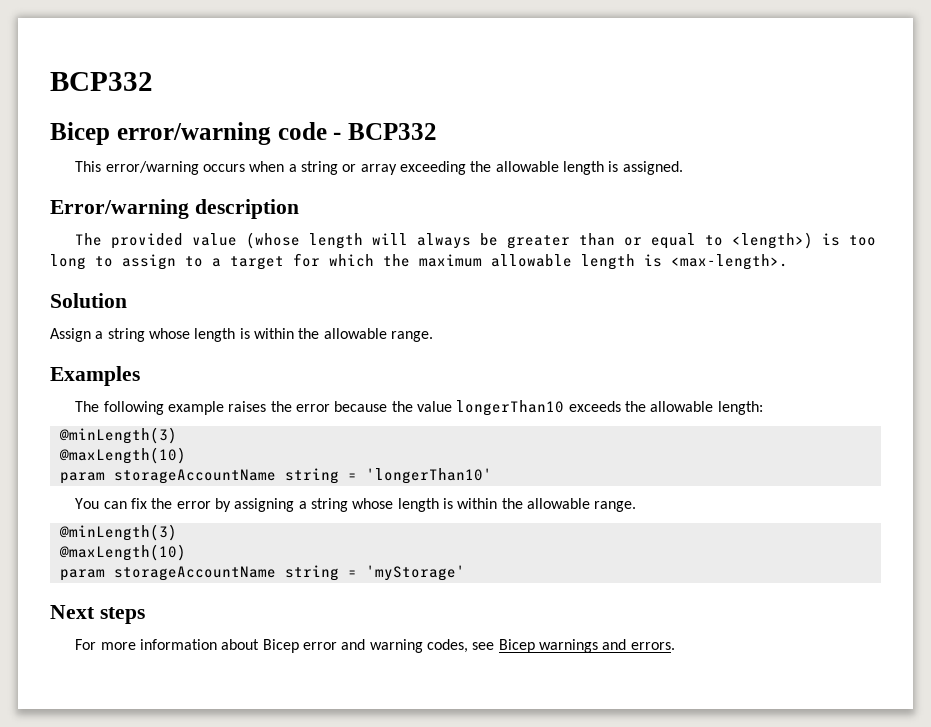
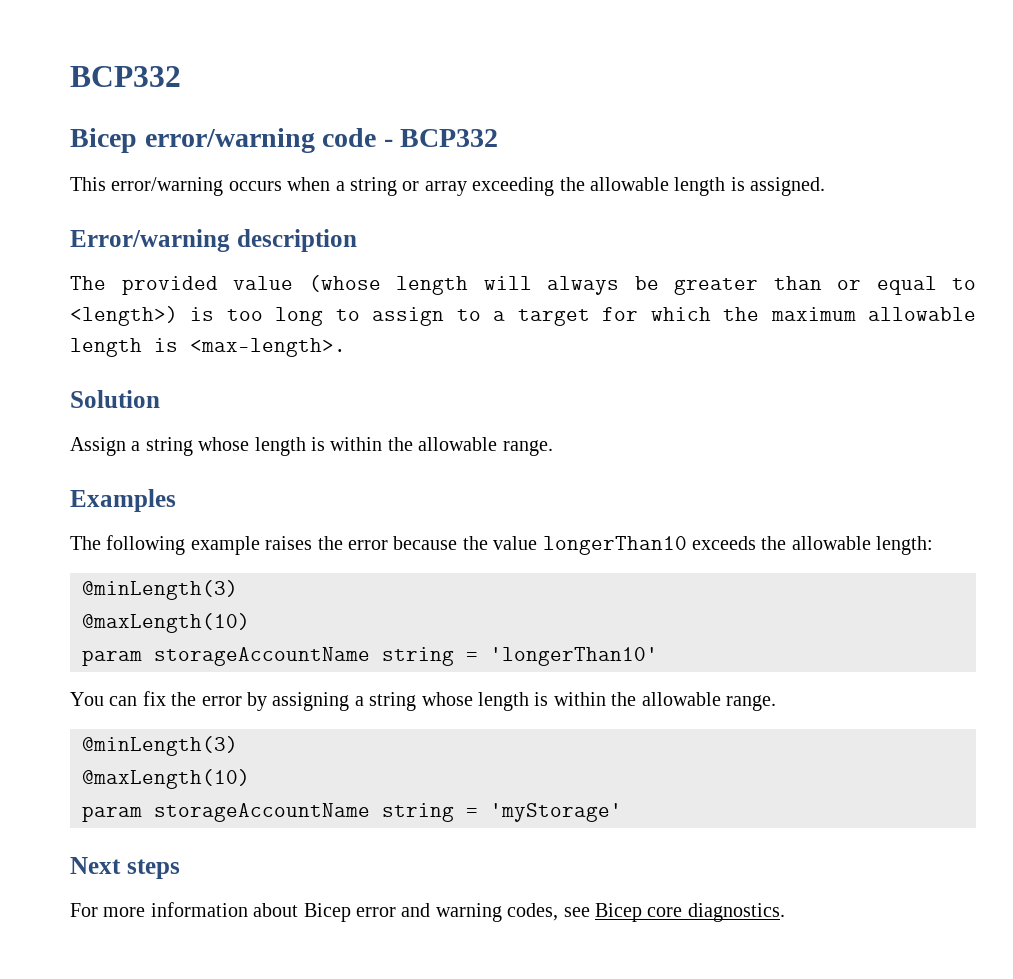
- For more information about Bicep error and warning codes, see Bicep warnings and errors.
+ For more information about Bicep error and warning codes, see Bicep core diagnostics.

